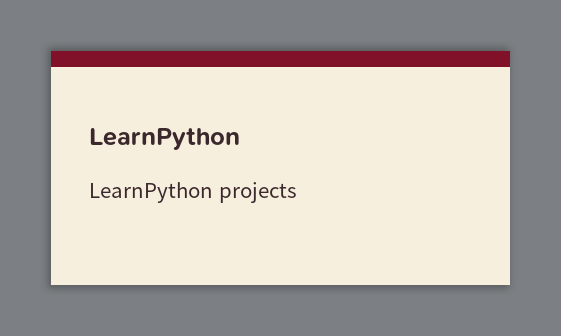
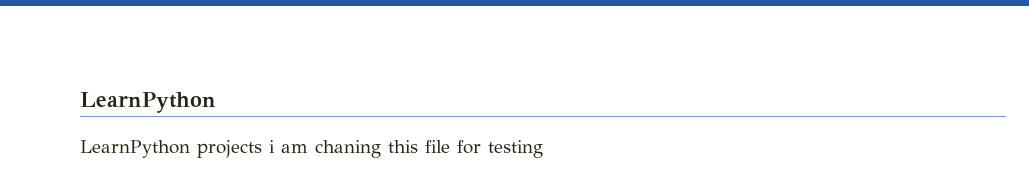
- LearnPython projects
+ LearnPython projects i am chaning this file for testing

